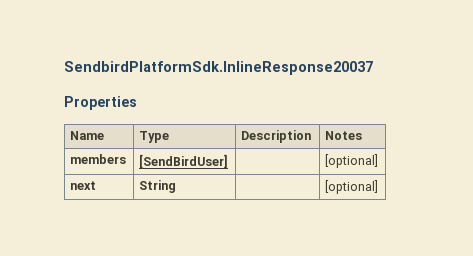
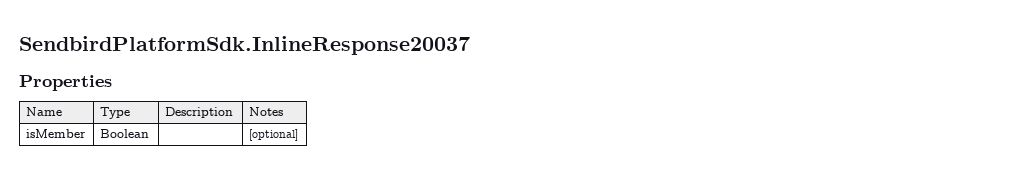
- members | [SendBirdUser] | | [optional]
- next | String | | [optional]
+ isMember | Boolean | | [optional]

